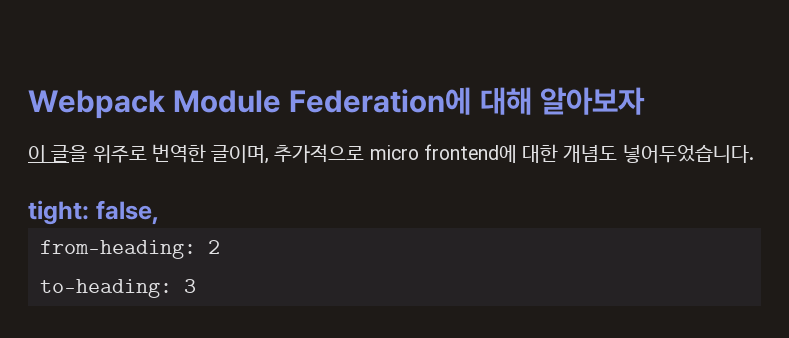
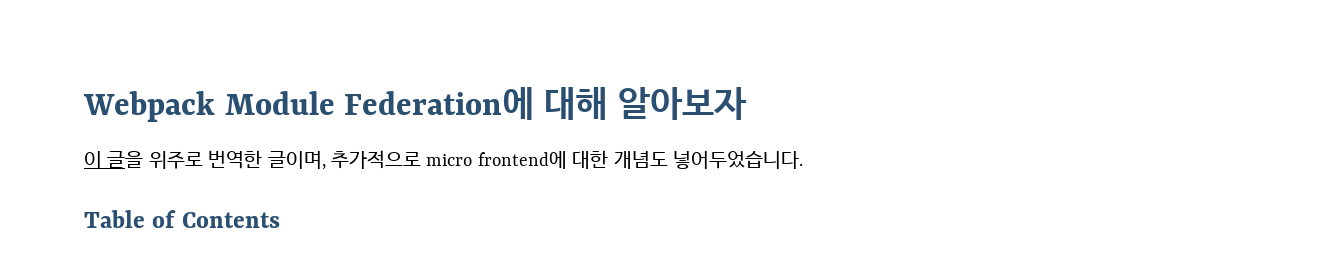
- tight: false,
- from-heading: 2
- to-heading: 3
+ Table of Contents

